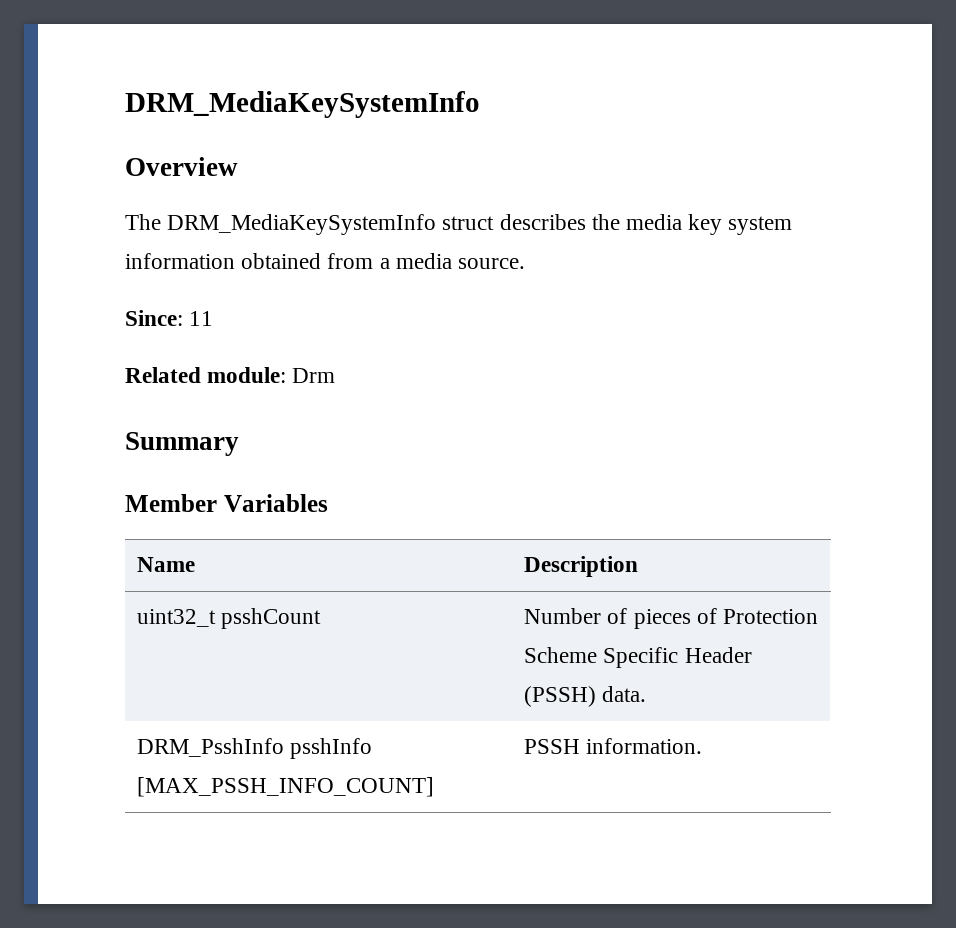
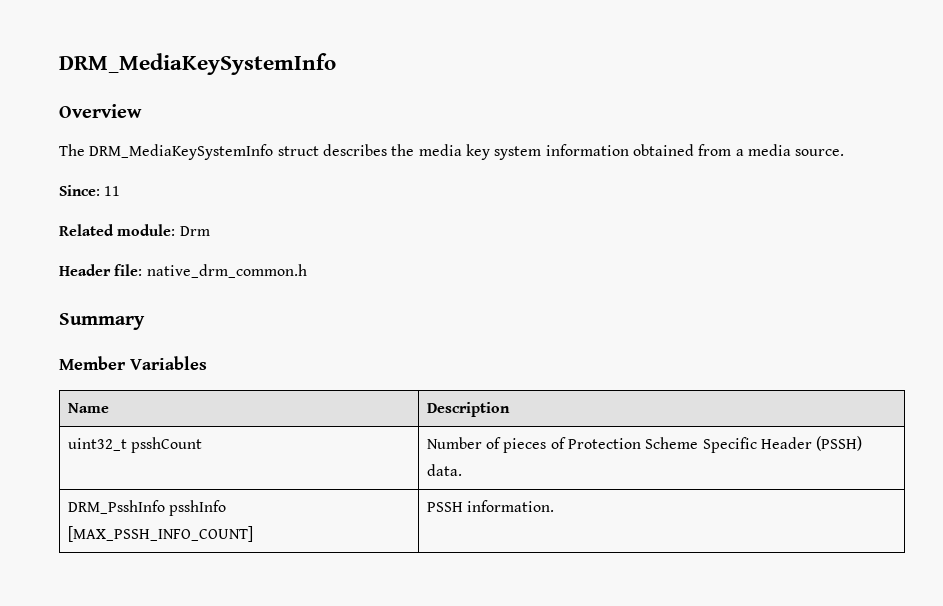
+ Header file: native_drm_common.h

